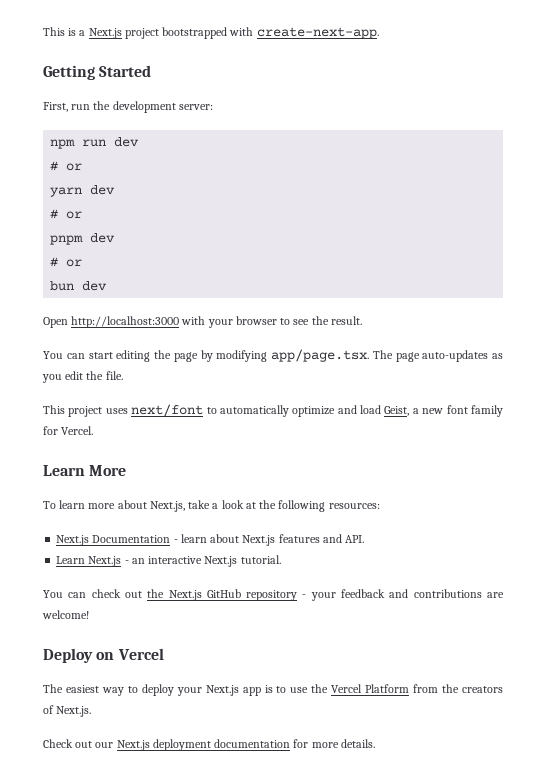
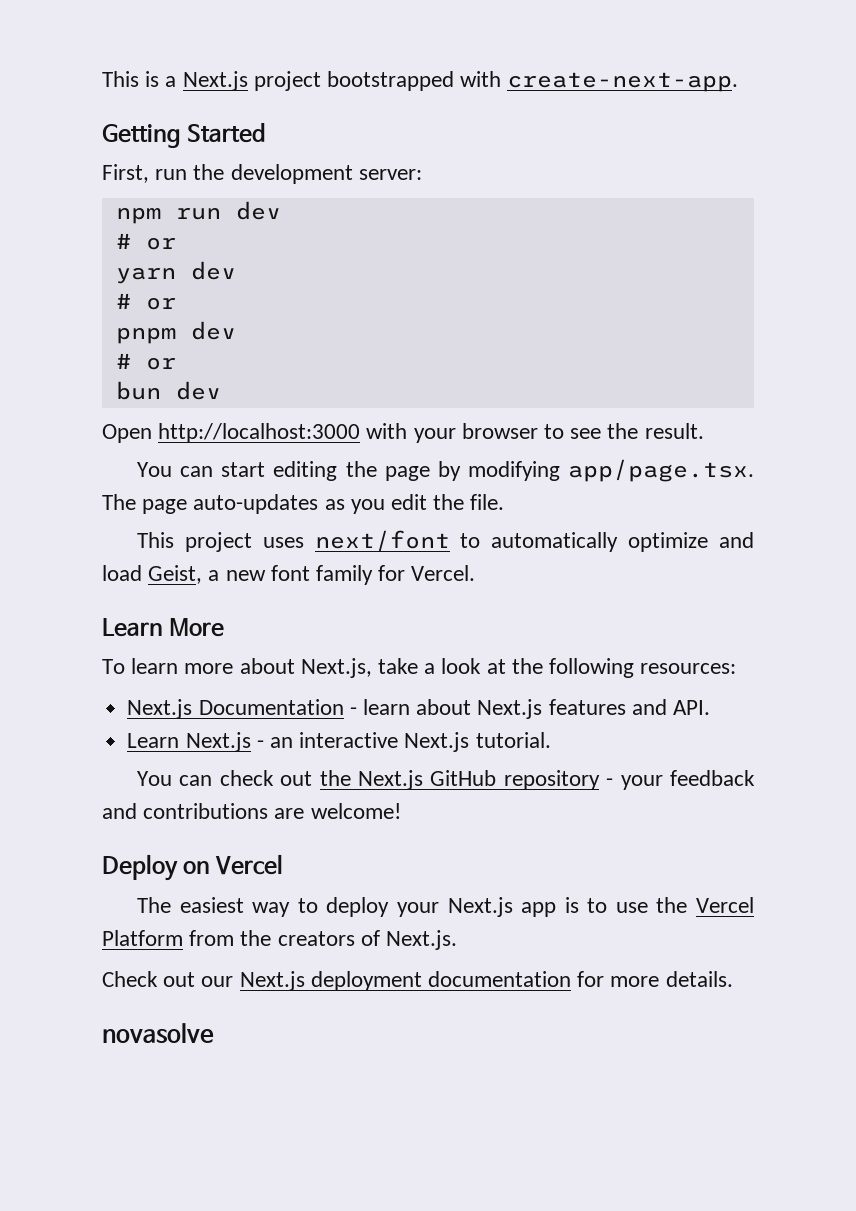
+ novasolve

